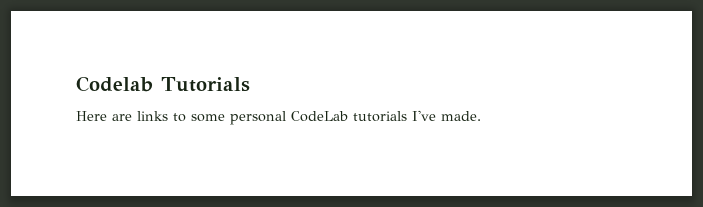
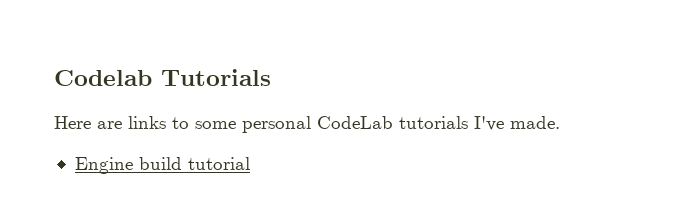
+ Engine build tutorial

